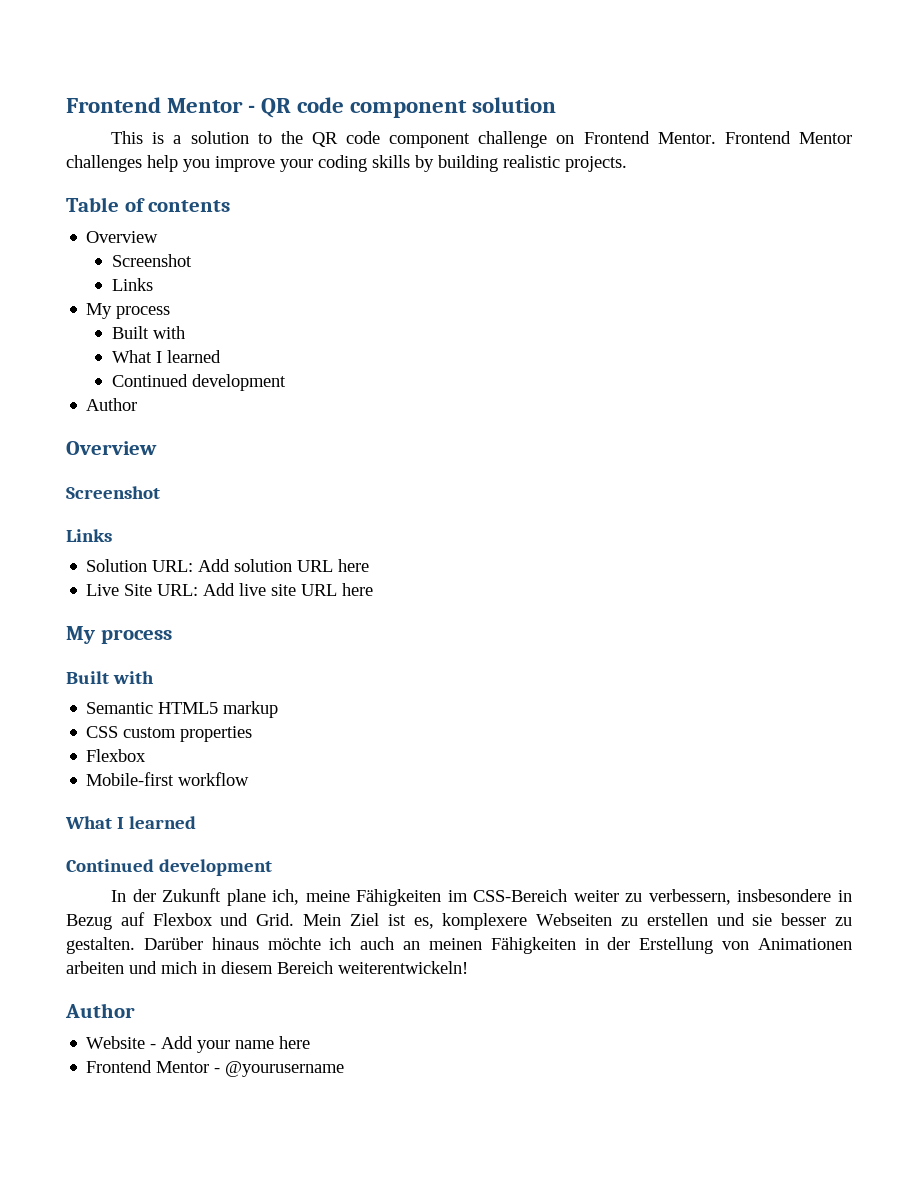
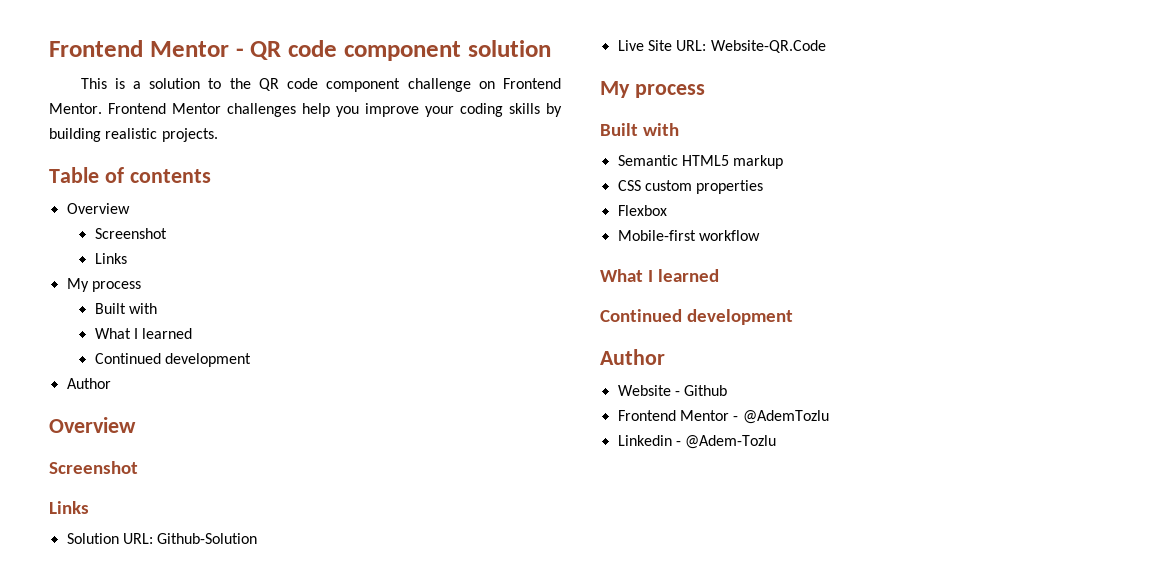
- Solution URL: Add solution URL here
+ Solution URL: Github-Solution
- Live Site URL: Add live site URL here
+ Live Site URL: Website-QR.Code
- In der Zukunft plane ich, meine Fähigkeiten im CSS-Bereich weiter zu verbessern, insbesondere in Bezug auf Flexbox und Grid. Mein Ziel ist es, komplexere Webseiten zu erstellen und sie besser zu gestalten. Darüber hinaus möchte ich auch an meinen Fähigkeiten in der Erstellung von Animationen arbeiten und mich in diesem Bereich weiterentwickeln!
- Website - Add your name here
- Frontend Mentor - @yourusername
+ Website - Github
+ Frontend Mentor - @AdemTozlu
+ Linkedin - @Adem-Tozlu

